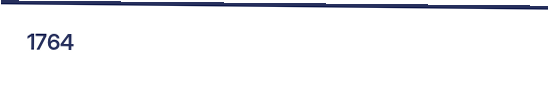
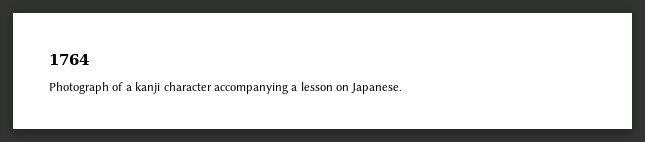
+ Photograph of a kanji character accompanying a lesson on Japanese.

